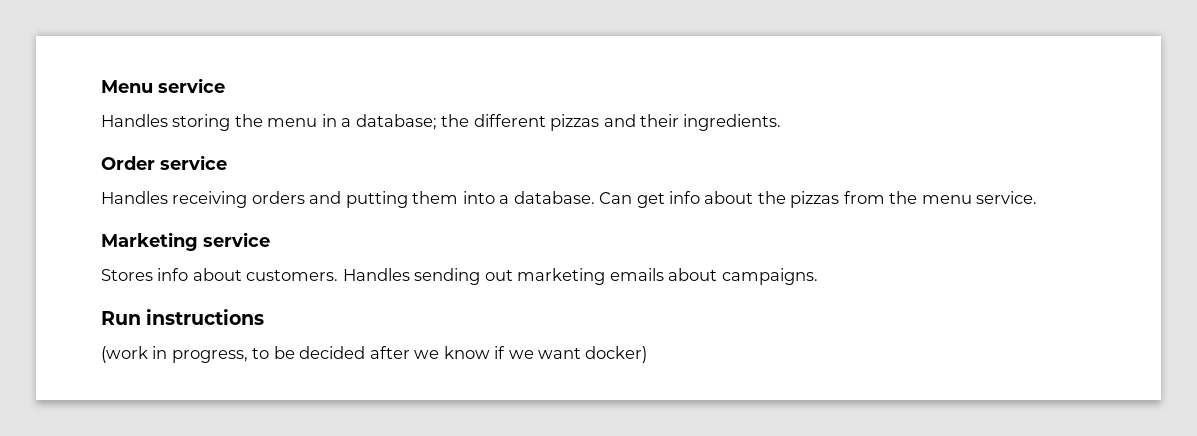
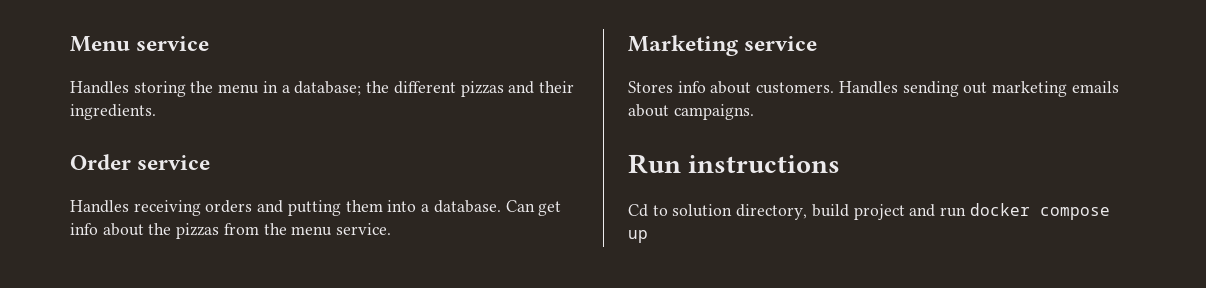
- (work in progress, to be decided after we know if we want docker)
+ Cd to solution directory, build project and run docker compose up

